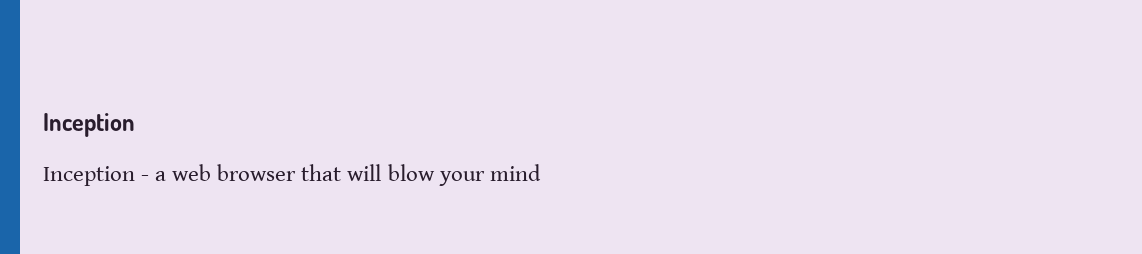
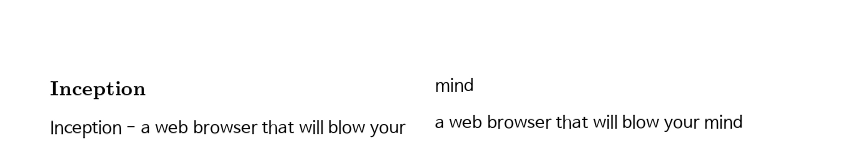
  Inception - a web browser that will blow your mind
+ a web browser that will blow your mind

